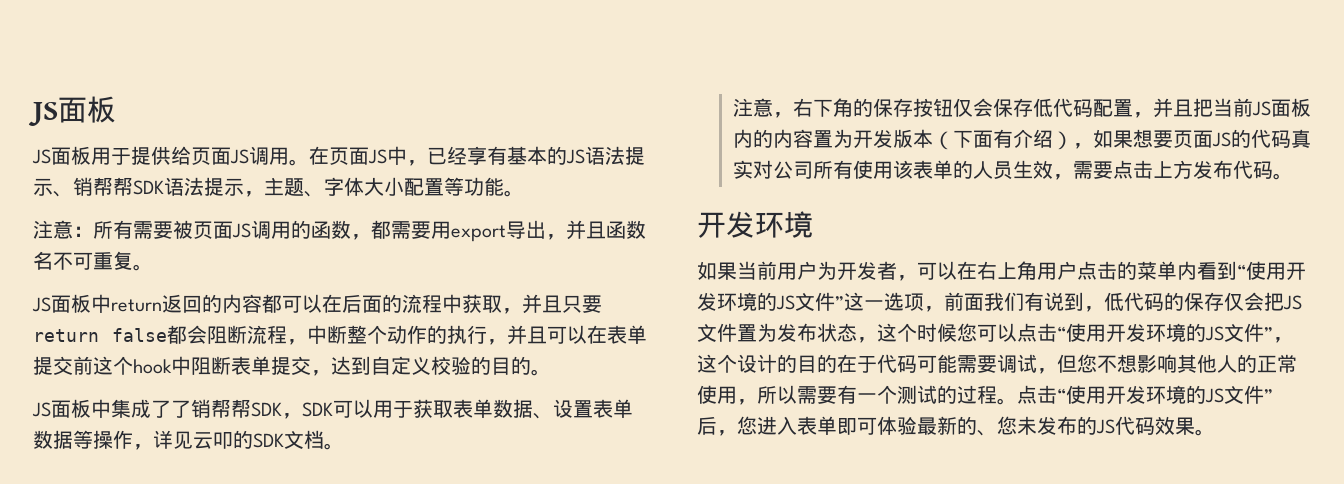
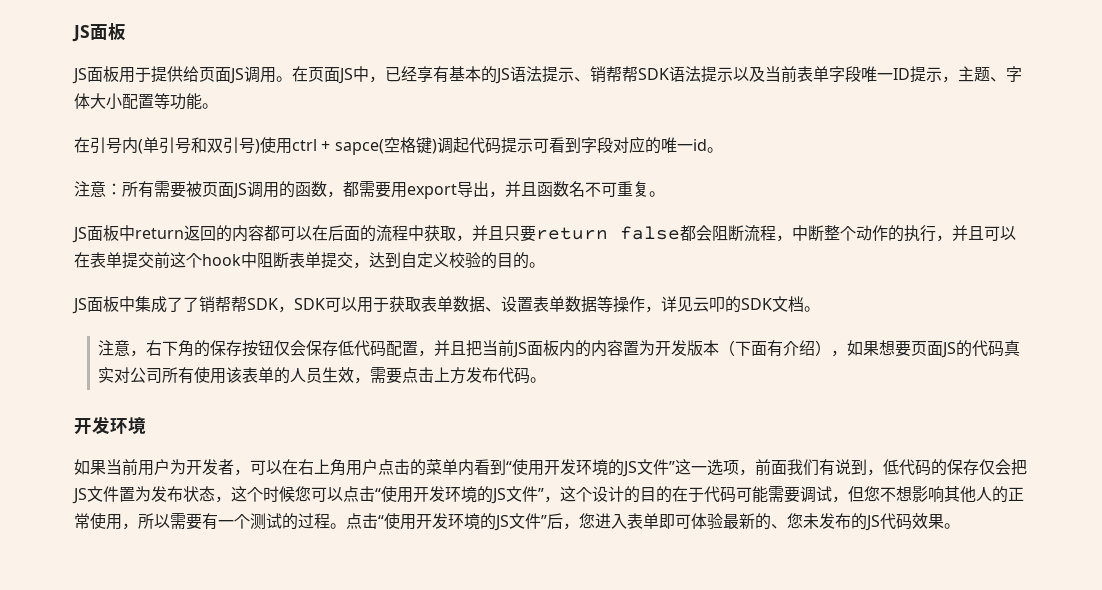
- 在页面JS中，已经享有基本的JS语法提示、销帮帮SDK语法提示，主题、字体大小配置等功能。
+ 在页面JS中，已经享有基本的JS语法提示、销帮帮SDK语法提示以及当前表单字段唯一ID提示，主题、字体大小配置等功能。
+ 在引号内(单引号和双引号)使用ctrl + sapce(空格键)调起代码提示可看到字段对应的唯一id。

